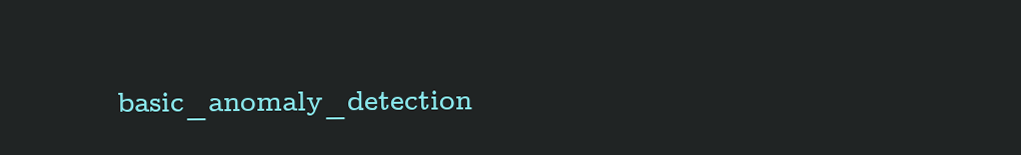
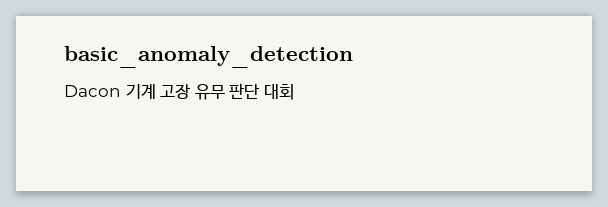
+ Dacon 기계 고장 유무 판단 대회

